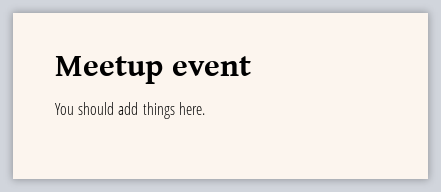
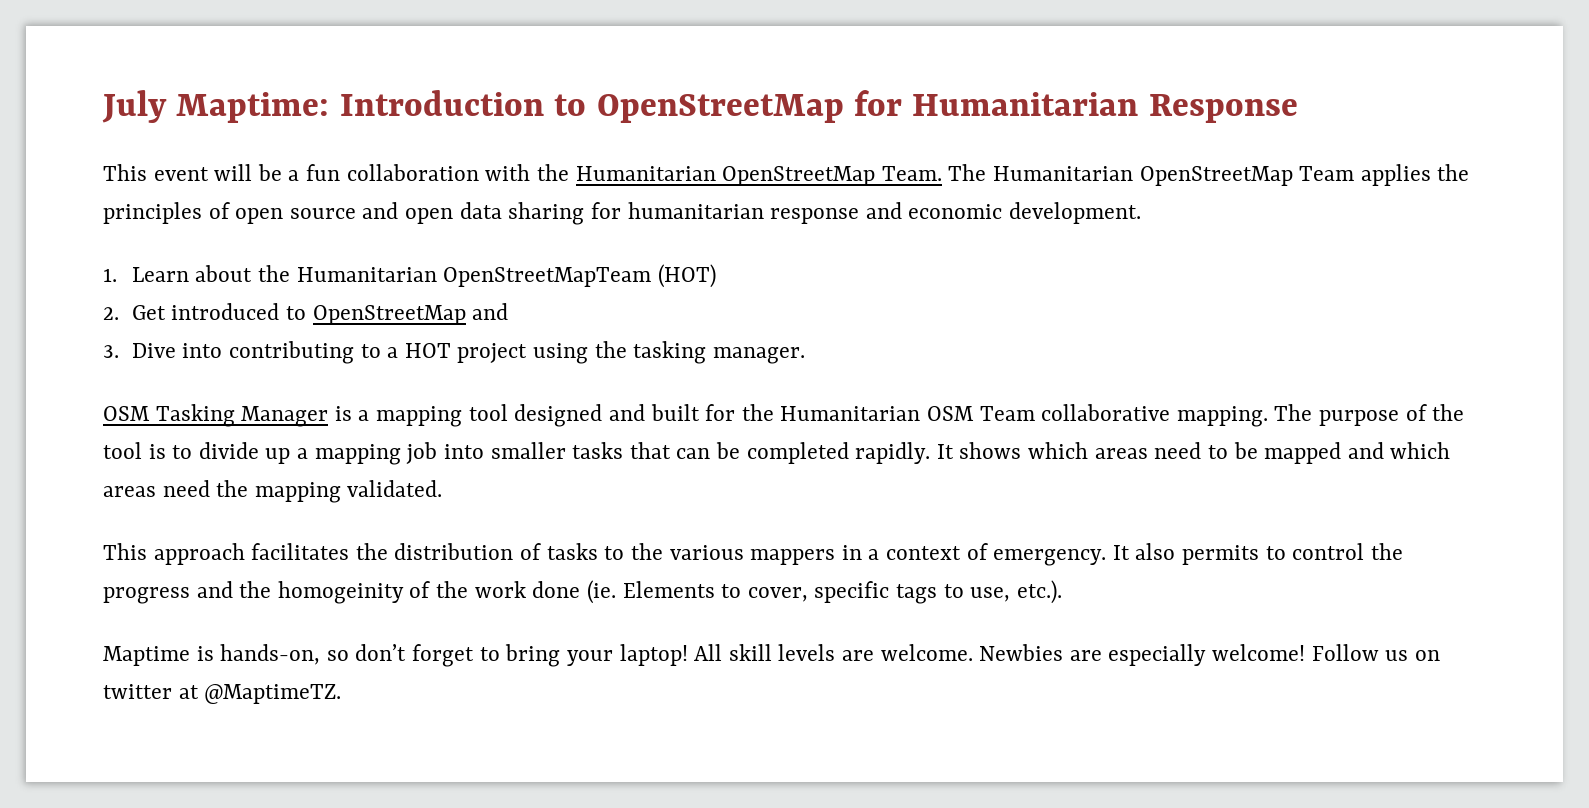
- Meetup event
- You should add things here.
+ July Maptime: Introduction to OpenStreetMap for Humanitarian Response
+ This event will be a fun collaboration with the Humanitarian OpenStreetMap Team. The Humanitarian OpenStreetMap Team applies the principles of open source and open data sharing for humanitarian response and economic development.
+ 1. Learn about the Humanitarian OpenStreetMapTeam (HOT)
+ 2. Get introduced to OpenStreetMap and
+ 3. Dive into contributing to a HOT project using the tasking manager.
+ OSM Tasking Manager is a mapping tool designed and built for the Humanitarian OSM Team collaborative mapping. The purpose of the tool is to divide up a mapping job into smaller tasks that can be completed rapidly. It shows which areas need to be mapped and which areas need the mapping validated.
+ This approach facilitates the distribution of tasks to the various mappers in a context of emergency. It also permits to control the progress and the homogeinity of the work done (ie. Elements to cover, specific tags to use, etc.).
+ Maptime is hands-on, so don’t forget to bring your laptop! All skill levels are welcome. Newbies are especially welcome! Follow us on twitter at @MaptimeTZ.

